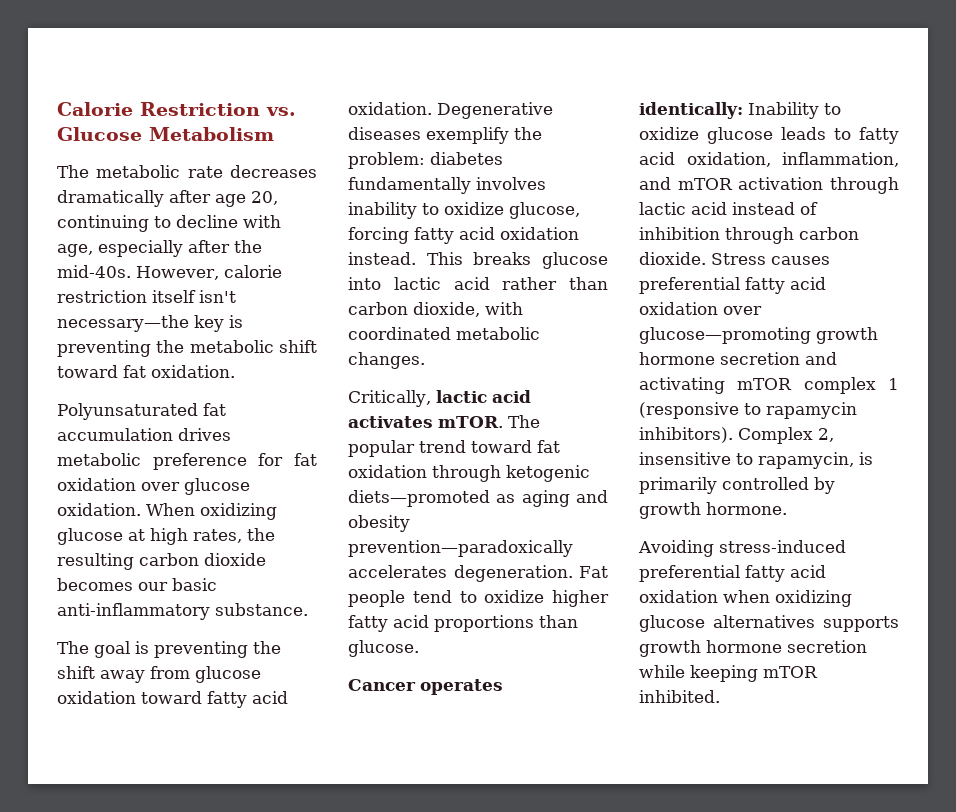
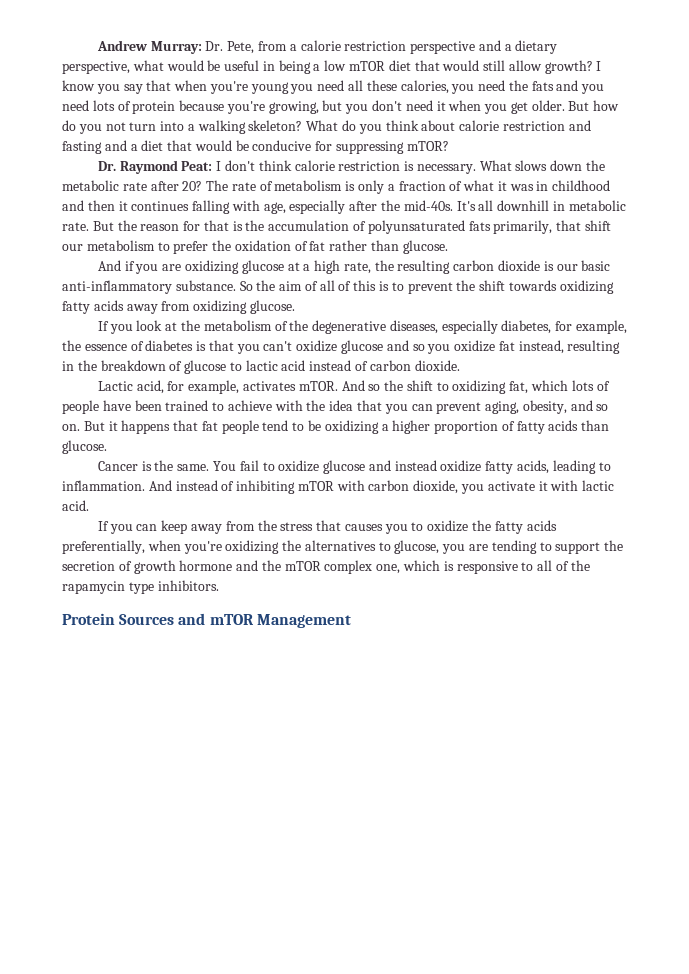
- Calorie Restriction vs. Glucose Metabolism
- The metabolic rate decreases dramatically after age 20, continuing to decline with age, especially after the mid-40s.
+ Andrew Murray: Dr. Pete, from a calorie restriction perspective and a dietary perspective, what would be useful in being a low mTOR diet that would still allow growth? I know you say that when you're young you need all these calories, you need the fats and you need lots of protein because you're growing, but you don't need it when you get older. But how do you not turn into a walking skeleton? What do you think about calorie restriction and fasting and a diet that would be conducive for suppressing mTOR?
+ Dr. Raymond Peat: I don't think calorie restriction is necessary. What slows down the metabolic rate after 20? The rate of metabolism is only a fraction of what it was in childhood and then it continues falling with age, especially after the mid-40s.
- However, calorie restriction itself isn't necessary—the key is preventing the metabolic shift toward fat oxidation.
- Polyunsaturated fat accumulation drives metabolic preference for fat oxidation over glucose oxidation. When oxidizing glucose at high rates, the resulting carbon dioxide becomes our basic anti-inflammatory substance.
- The goal is preventing the shift away from glucose oxidation toward fatty acid oxidation. Degenerative diseases exemplify the problem: diabetes fundamentally involves inability to oxidize glucose, forcing fatty acid oxidation instead. This breaks glucose into lactic acid rather than carbon dioxide, with coordinated metabolic changes.
- Critically, lactic acid activates mTOR. The popular trend toward fat oxidation through ketogenic diets—promoted as aging and obesity prevention—paradoxically accelerates degeneration. Fat people tend to oxidize higher fatty acid proportions than glucose.
- Cancer operates identically: Inability to oxidize glucose leads to fatty acid oxidation, inflammation, and mTOR activation through lactic acid instead of inhibition through carbon dioxide. Stress causes preferential fatty acid oxidation over glucose—promoting growth hormone secretion and activating mTOR complex 1 (responsive to rapamycin inhibitors). Complex 2, insensitive to rapamycin, is primarily controlled by growth hormone.
- Avoiding stress-induced preferential fatty acid oxidation when oxidizing glucose alternatives supports growth hormone secretion while keeping mTOR inhibited.
+ It's all downhill in metabolic rate. But the reason for that is the accumulation of polyunsaturated fats primarily, that shift our metabolism to prefer the oxidation of fat rather than glucose.
+ And if you are oxidizing glucose at a high rate, the resulting carbon dioxide is our basic anti-inflammatory substance. So the aim of all of this is to prevent the shift towards oxidizing fatty acids away from oxidizing glucose.
+ If you look at the metabolism of the degenerative diseases, especially diabetes, for example, the essence of diabetes is that you can't oxidize glucose and so you oxidize fat instead, resulting in the breakdown of glucose to lactic acid instead of carbon dioxide.
+ Lactic acid, for example, activates mTOR. And so the shift to oxidizing fat, which lots of people have been trained to achieve with the idea that you can prevent aging, obesity, and so on. But it happens that fat people tend to be oxidizing a higher proportion of fatty acids than glucose.
+ Cancer is the same. You fail to oxidize glucose and instead oxidize fatty acids, leading to inflammation. And instead of inhibiting mTOR with carbon dioxide, you activate it with lactic acid.
+ If you can keep away from the stress that causes you to oxidize the fatty acids preferentially, when you're oxidizing the alternatives to glucose, you are tending to support the secretion of growth hormone and the mTOR complex one, which is responsive to all of the rapamycin type inhibitors.
+ Protein Sources and mTOR Management

